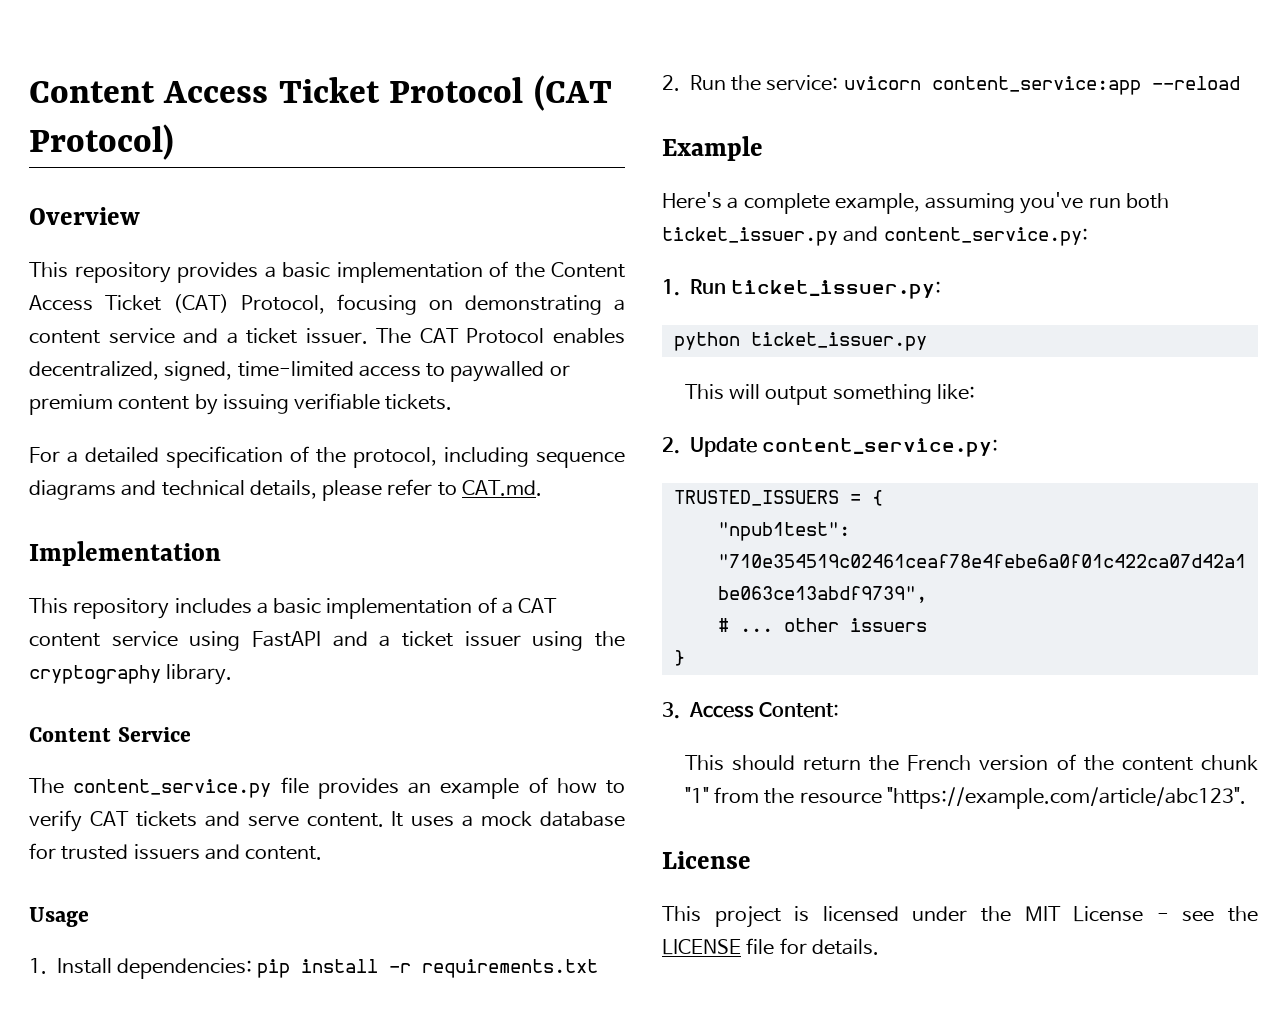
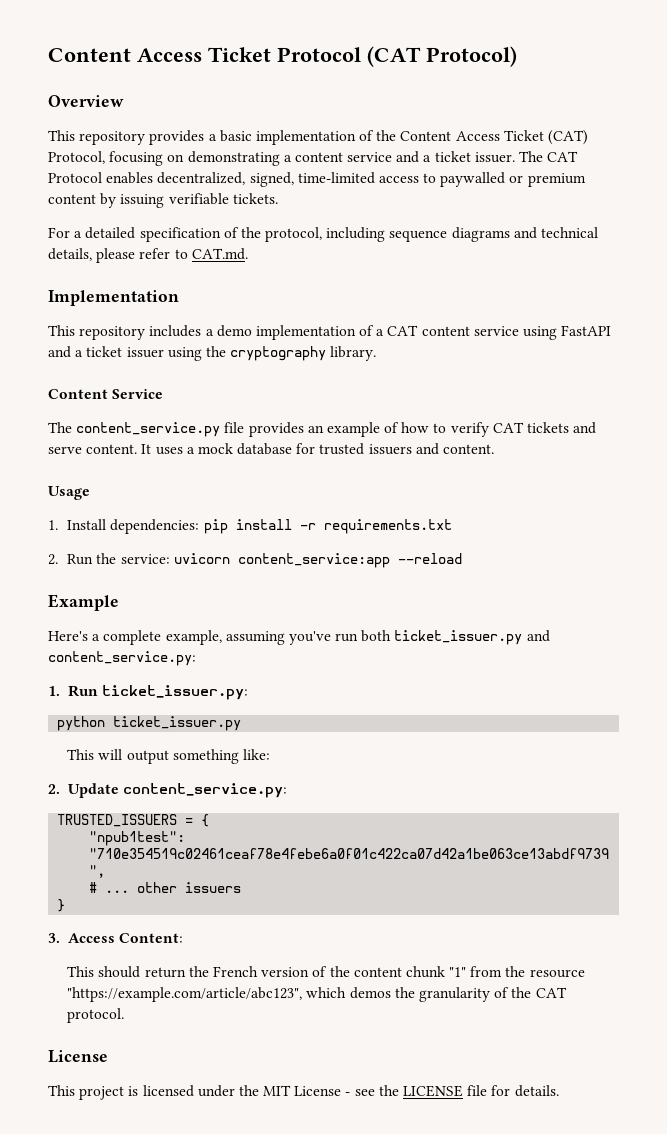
- This repository includes a basic implementation of a CAT content service using FastAPI and a ticket issuer using the cryptography library.
+ This repository includes a demo implementation of a CAT content service using FastAPI and a ticket issuer using the cryptography library.
- This should return the French version of the content chunk "1" from the resource "https://example.com/article/abc123".
+ This should return the French version of the content chunk "1" from the resource "https://example.com/article/abc123", which demos the granularity of the CAT protocol.

